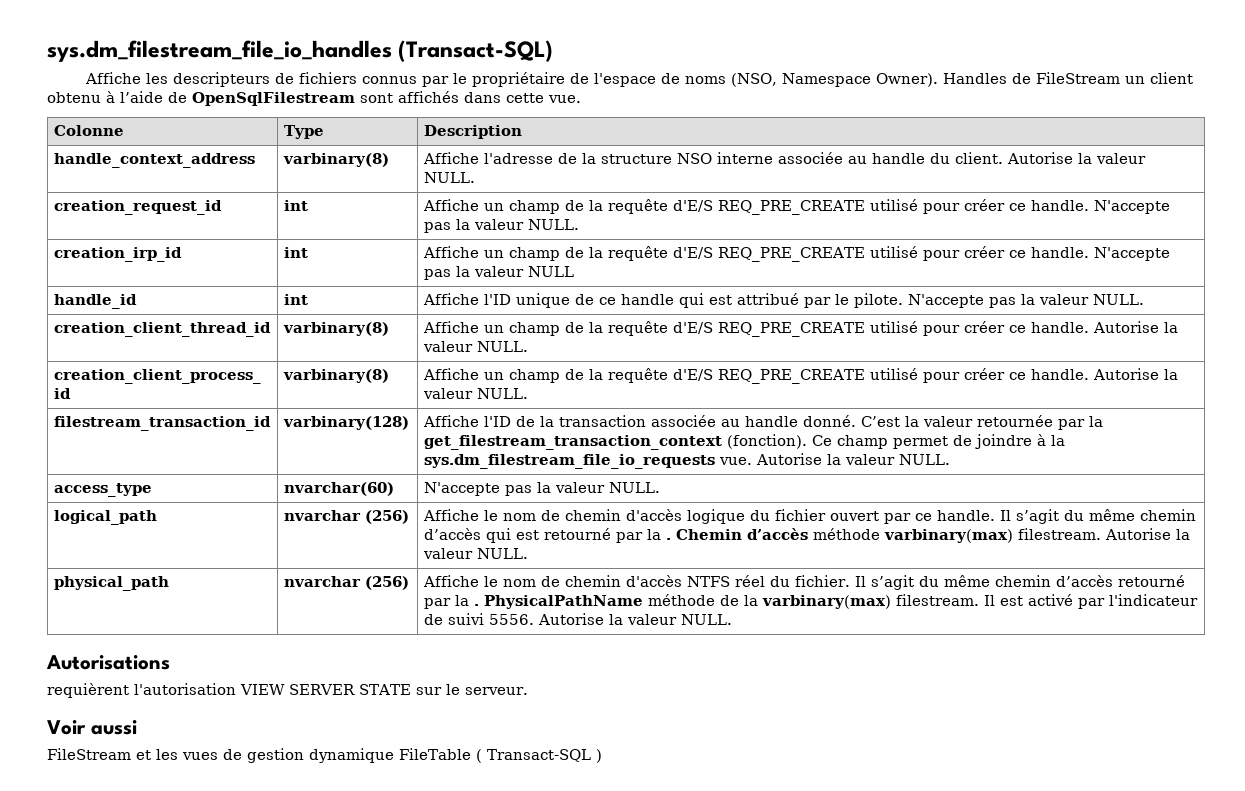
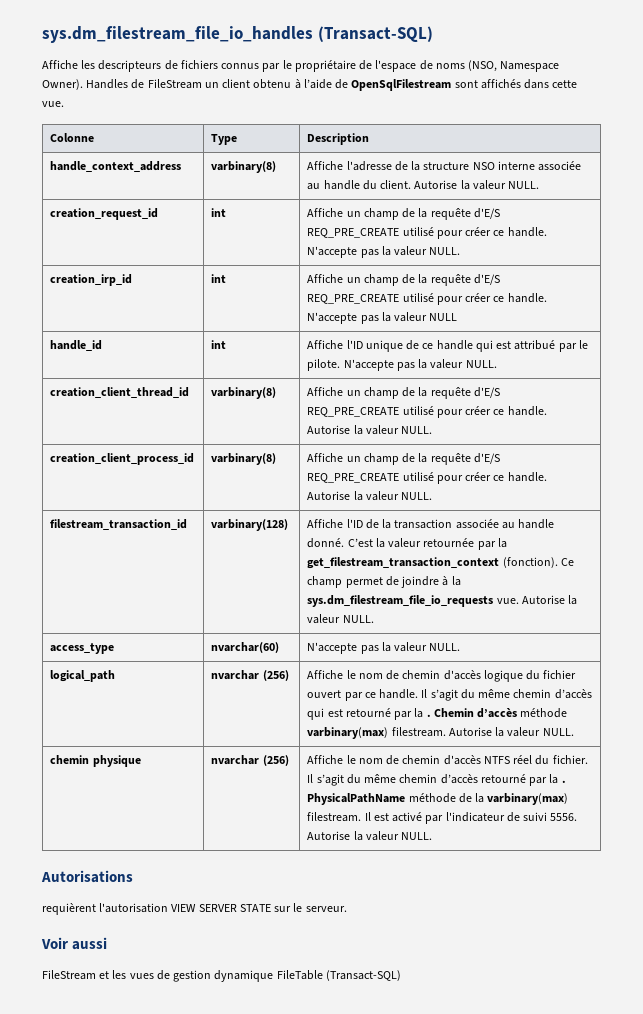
- physical_path
+ chemin physique
- FileStream et les vues de gestion dynamique FileTable ( Transact-SQL )
+ FileStream et les vues de gestion dynamique FileTable (Transact-SQL)

